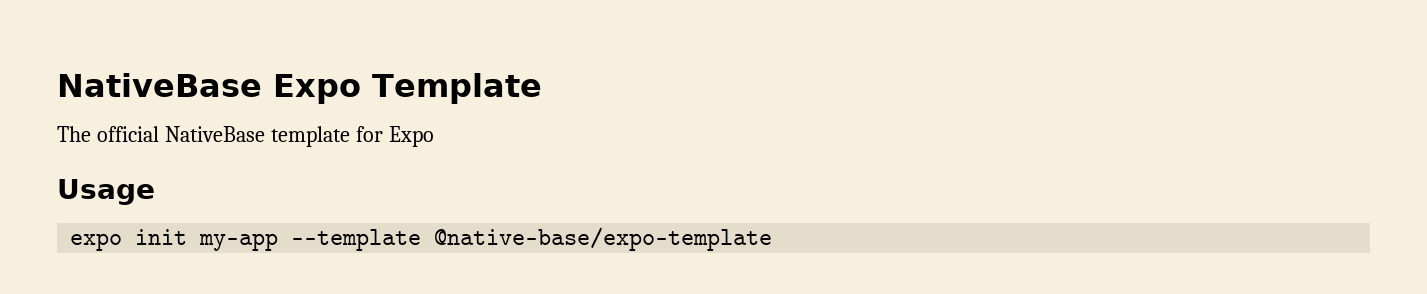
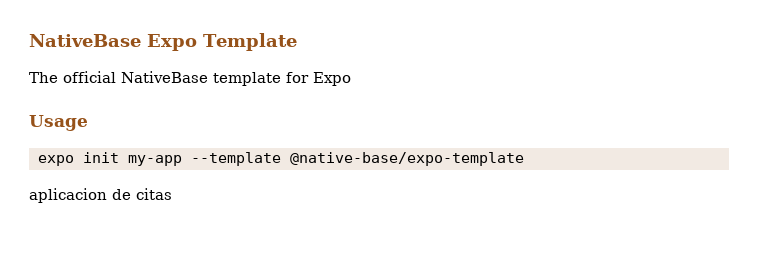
+ aplicacion de citas

